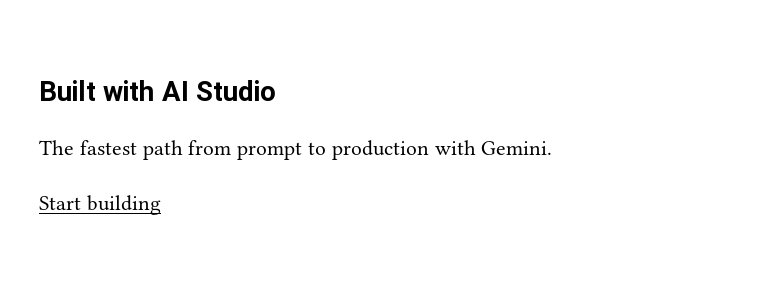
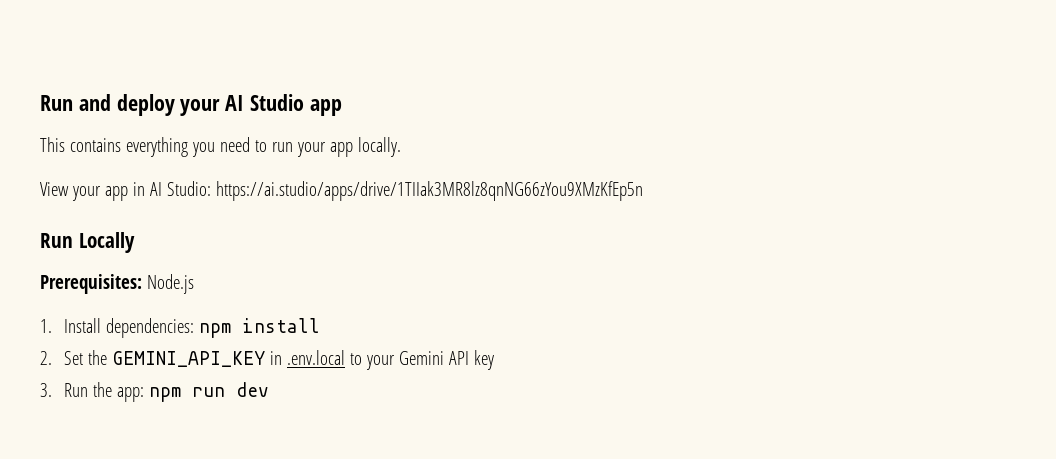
- Built with AI Studio
- The fastest path from prompt to production with Gemini.
- Start building
+ Run and deploy your AI Studio app
+ This contains everything you need to run your app locally.
+ View your app in AI Studio: https://ai.studio/apps/drive/1TIIak3MR8lz8qnNG66zYou9XMzKfEp5n
+ Run Locally
+ Prerequisites: Node.js
+ 1. Install dependencies: npm install
+ 2. Set the GEMINI_API_KEY in .env.local to your Gemini API key
+ 3. Run the app: npm run dev

